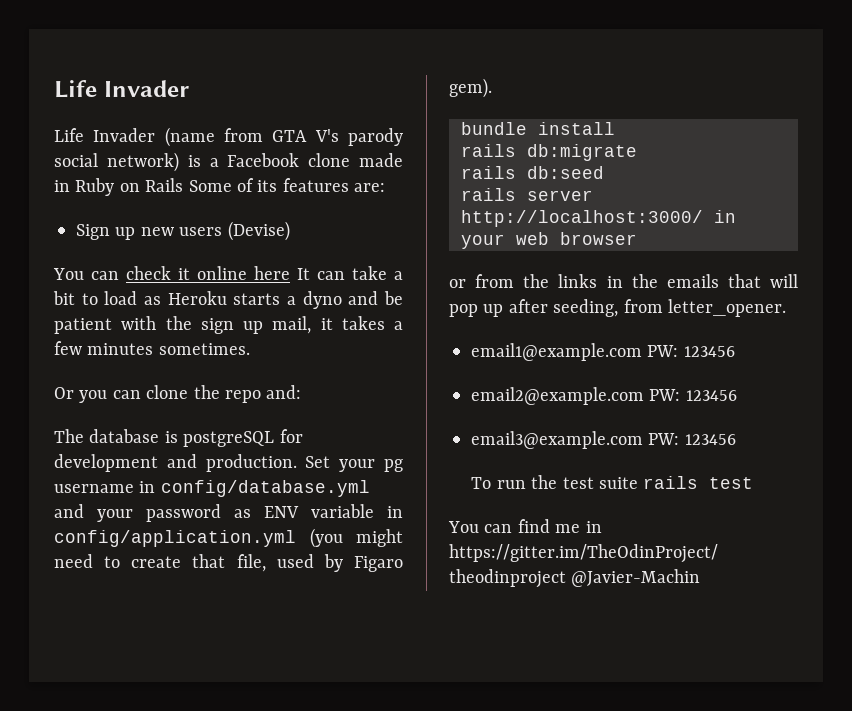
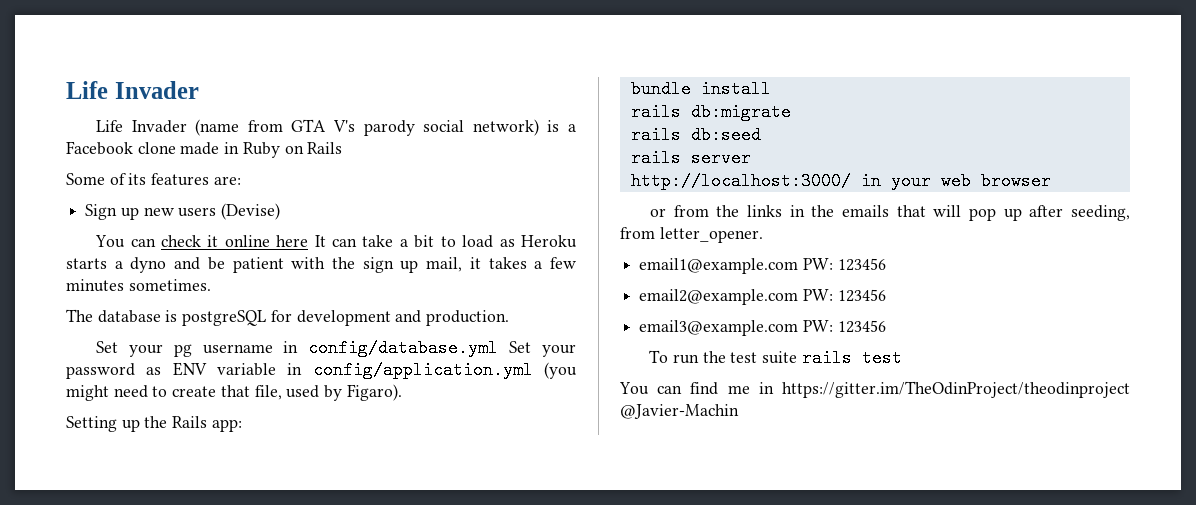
- Life Invader (name from GTA V's parody social network) is a Facebook clone made in Ruby on Rails Some of its features are:
+ Life Invader (name from GTA V's parody social network) is a Facebook clone made in Ruby on Rails
+ Some of its features are:
- Or you can clone the repo and:
- The database is postgreSQL for development and production. Set your pg username in config/database.yml and your password as ENV variable in config/application.yml (you might need to create that file, used by Figaro gem).
+ The database is postgreSQL for development and production.
+ Set your pg username in config/database.yml Set your password as ENV variable in config/application.yml (you might need to create that file, used by Figaro).
+ Setting up the Rails app:

